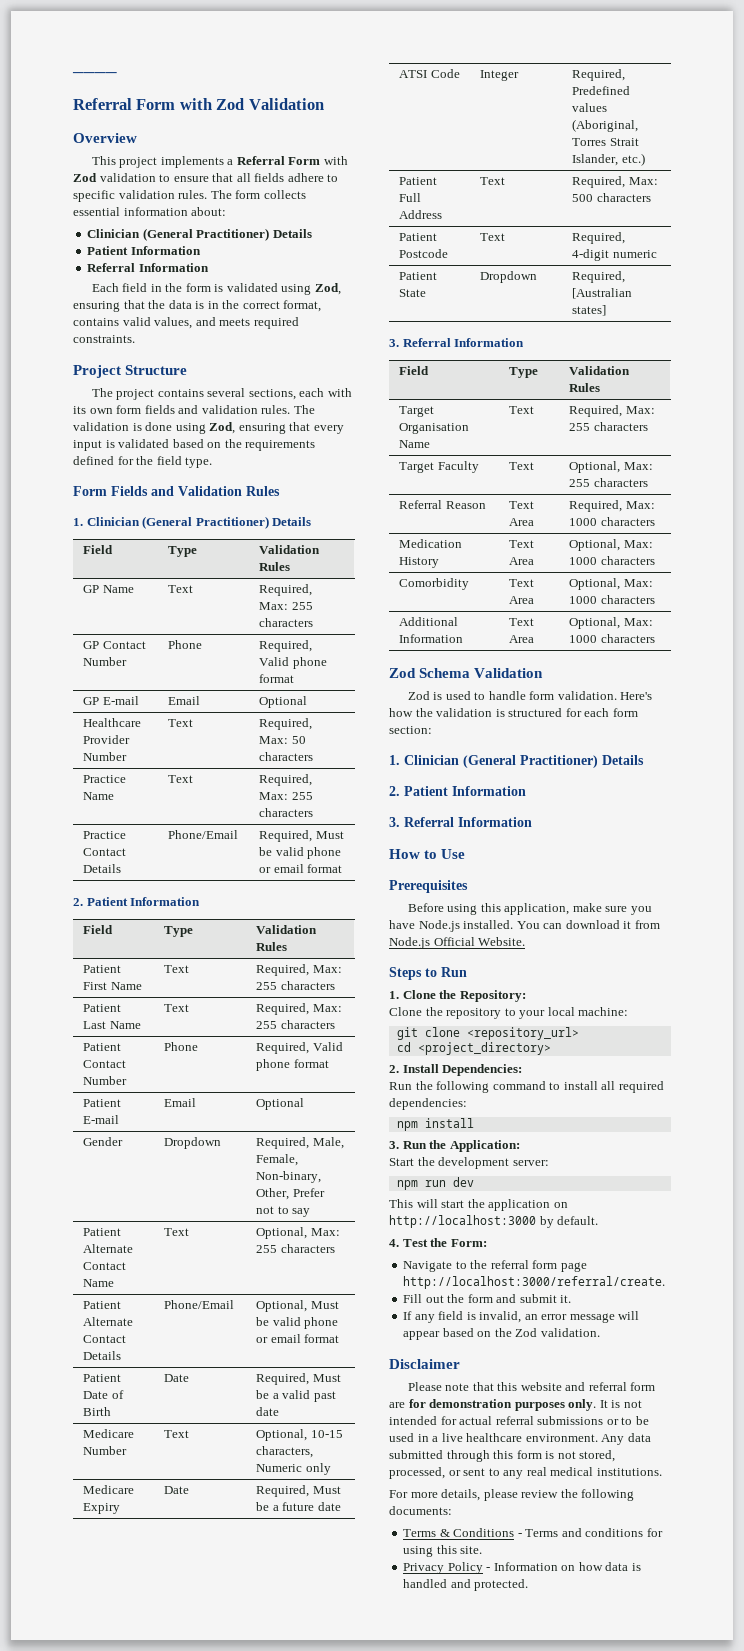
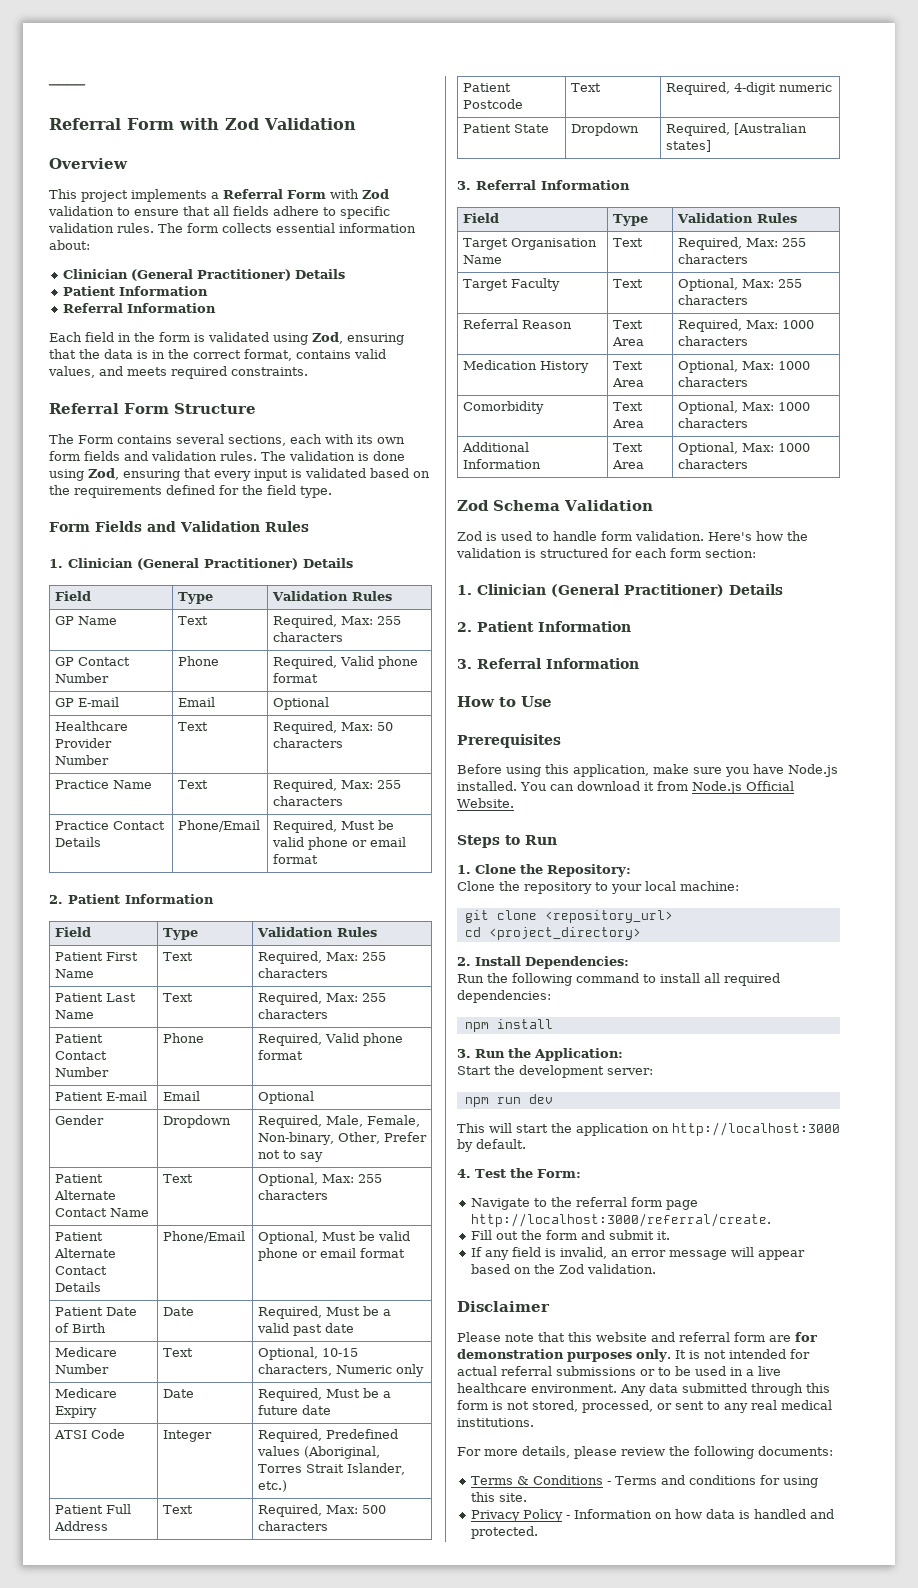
- Project Structure
+ Referral Form Structure
- The project contains several sections, each with its own form fields and validation rules.
+ The Form contains several sections, each with its own form fields and validation rules.

